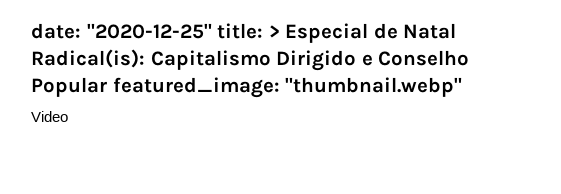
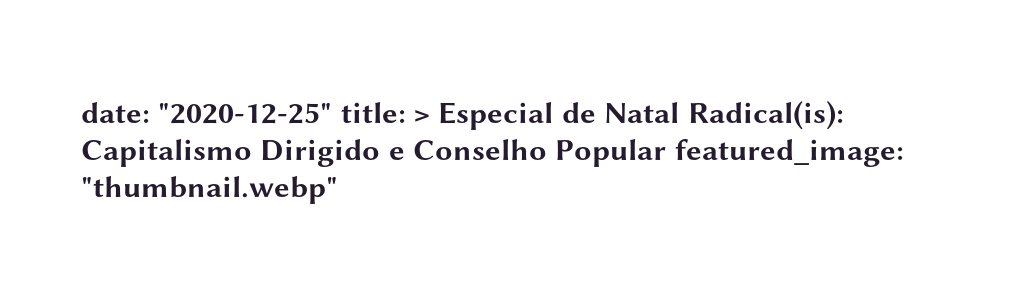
- Video

